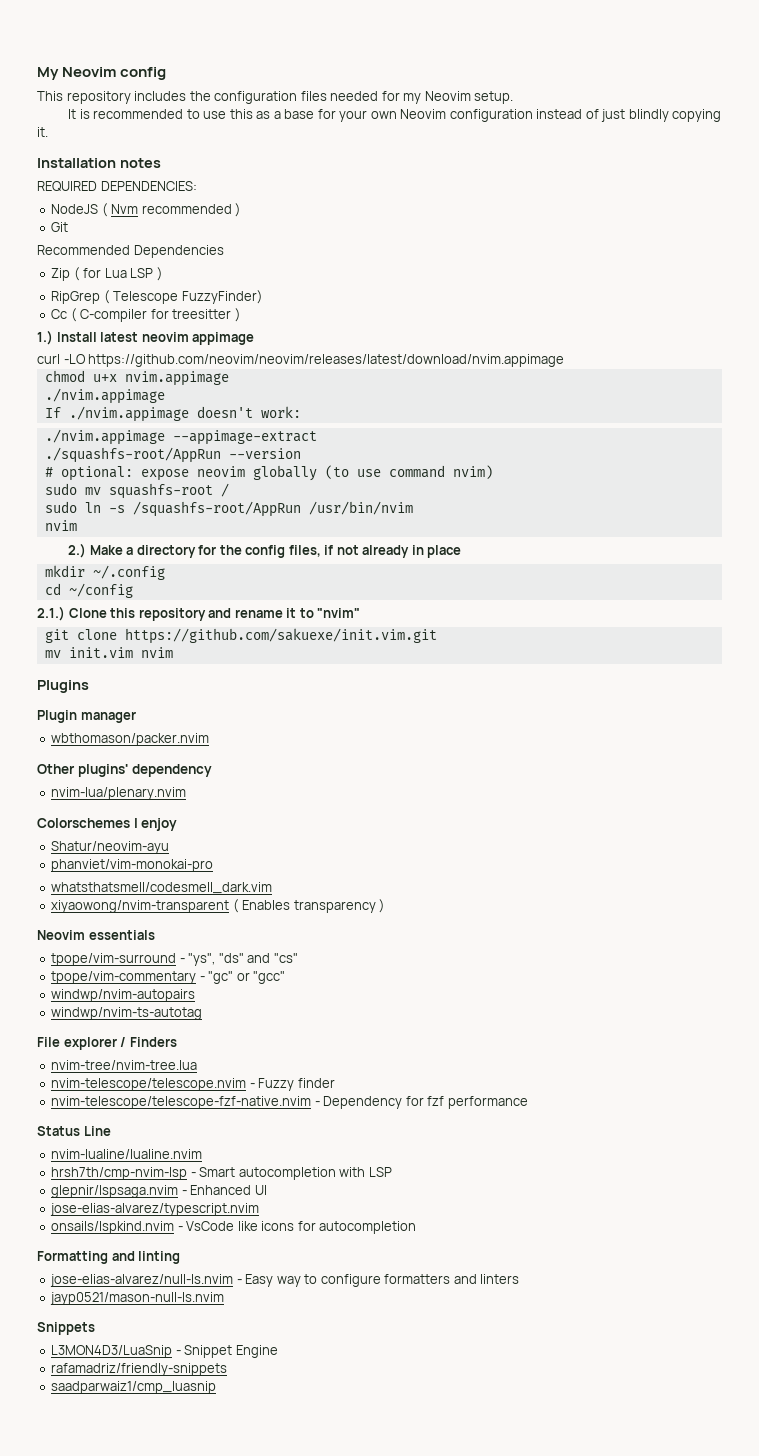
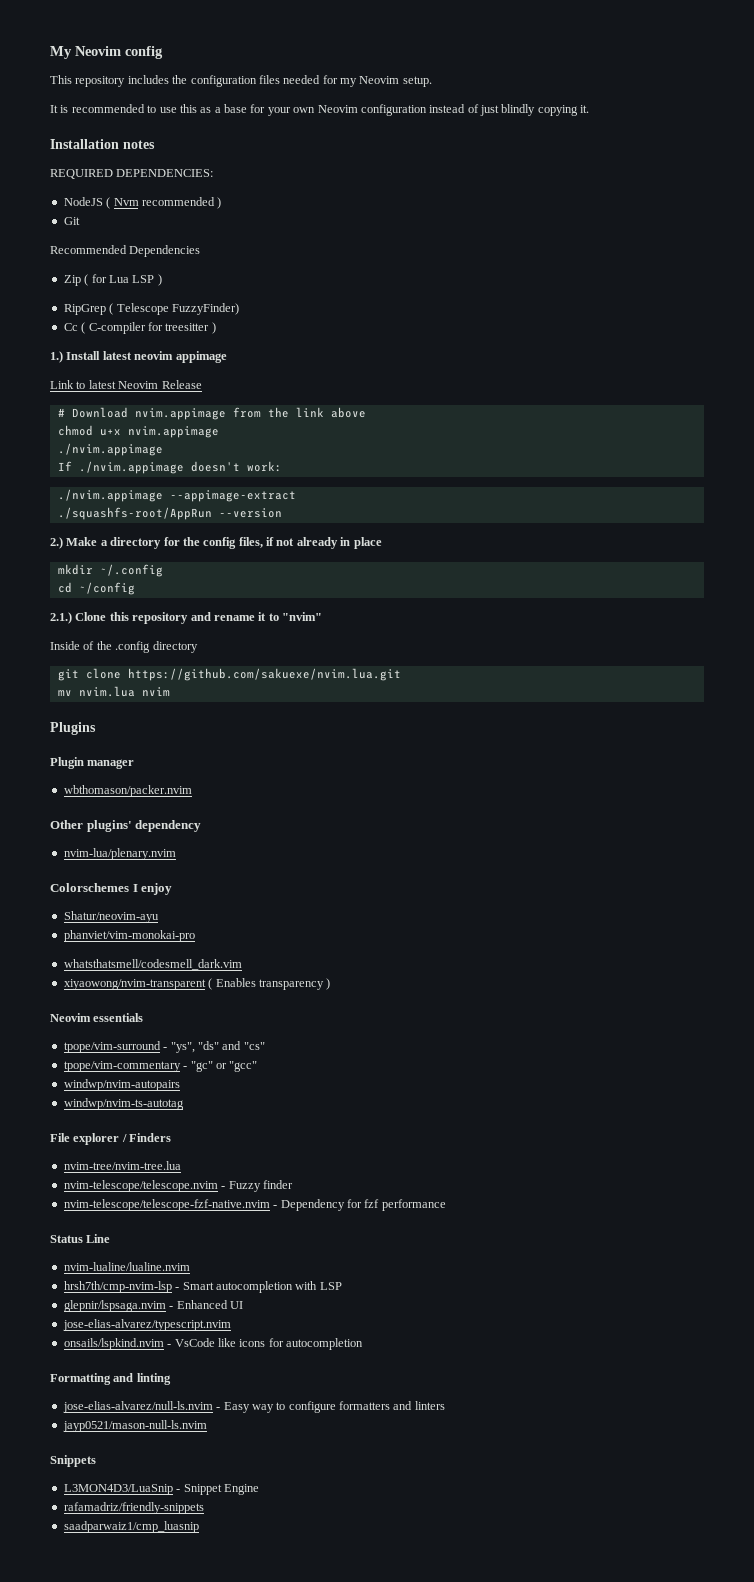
- curl -LO https://github.com/neovim/neovim/releases/latest/download/nvim.appimage
+ Link to latest Neovim Release
+ # Download nvim.appimage from the link above
- # optional: expose neovim globally (to use command nvim)
- sudo mv squashfs-root /
- sudo ln -s /squashfs-root/AppRun /usr/bin/nvim
- nvim
+ Inside of the .config directory
- git clone https://github.com/sakuexe/init.vim.git
- mv init.vim nvim
+ git clone https://github.com/sakuexe/nvim.lua.git
+ mv nvim.lua nvim

